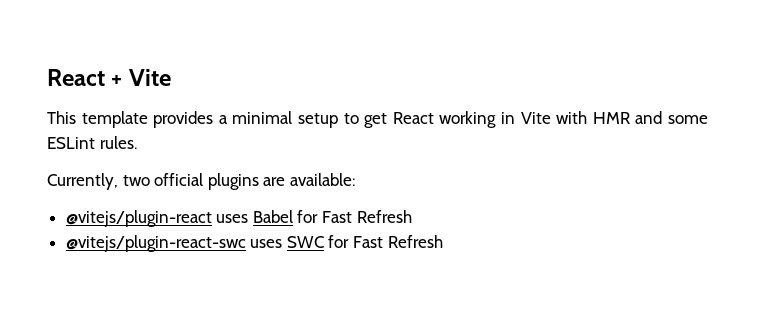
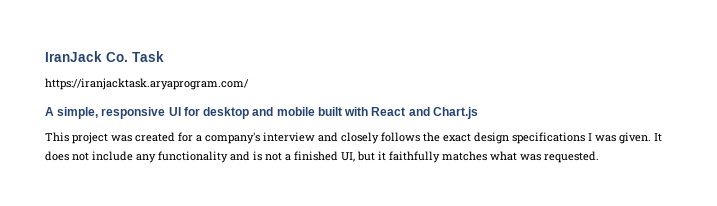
- React + Vite
- This template provides a minimal setup to get React working in Vite with HMR and some ESLint rules.
- Currently, two official plugins are available:
- @vitejs/plugin-react uses Babel for Fast Refresh
- @vitejs/plugin-react-swc uses SWC for Fast Refresh
+ IranJack Co. Task
+ https://iranjacktask.aryaprogram.com/
+ A simple, responsive UI for desktop and mobile built with React and Chart.js
+ This project was created for a company's interview and closely follows the exact design specifications I was given. It does not include any functionality and is not a finished UI, but it faithfully matches what was requested.

